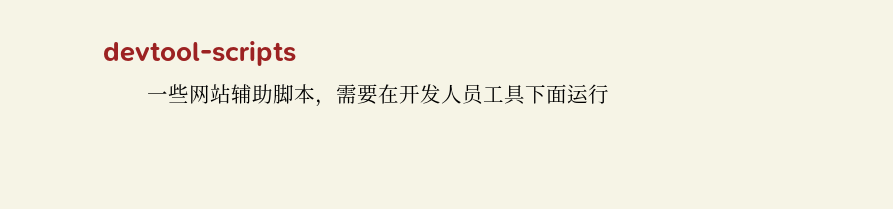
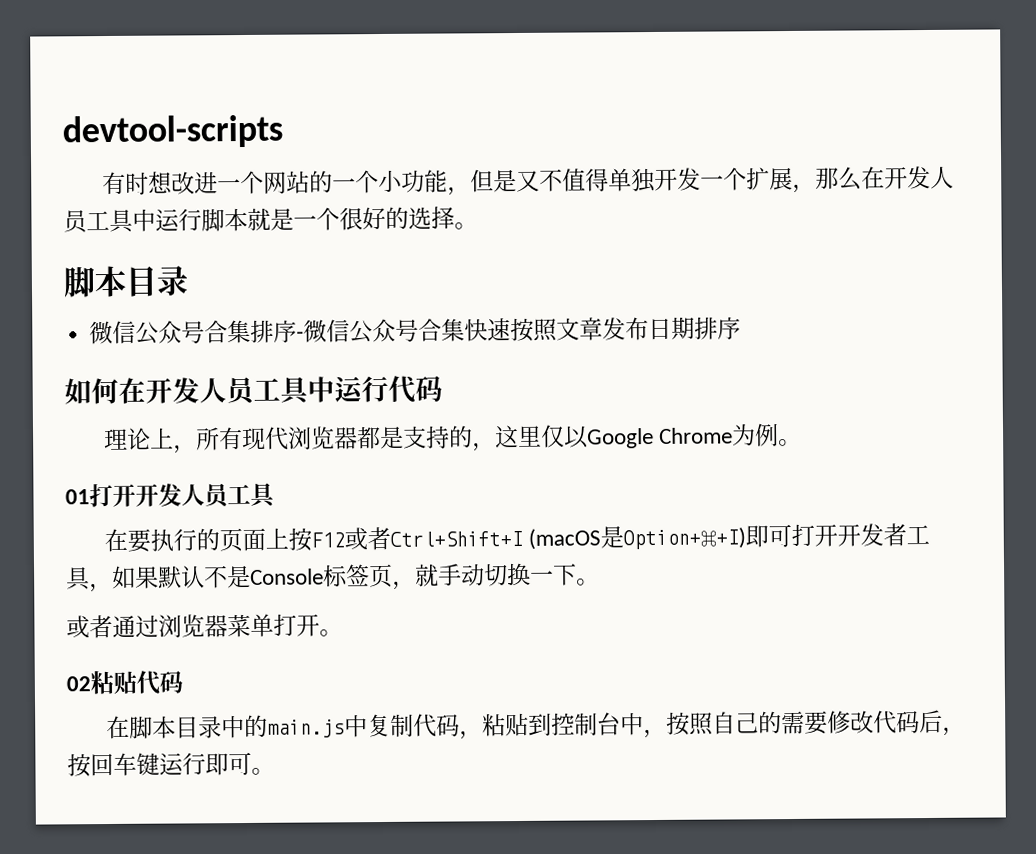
- 一些网站辅助脚本，需要在开发人员工具下面运行
+ 有时想改进一个网站的一个小功能，但是又不值得单独开发一个扩展，那么在开发人员工具中运行脚本就是一个很好的选择。
+ 脚本目录
+ 微信公众号合集排序-微信公众号合集快速按照文章发布日期排序
+ 如何在开发人员工具中运行代码
+ 理论上，所有现代浏览器都是支持的，这里仅以Google Chrome为例。
+ 01打开开发人员工具
+ 在要执行的页面上按F12或者Ctrl+Shift+I (macOS是Option+⌘+I)即可打开开发者工具，如果默认不是Console标签页，就手动切换一下。
+ 或者通过浏览器菜单打开。
+ 02粘贴代码
+ 在脚本目录中的main.js中复制代码，粘贴到控制台中，按照自己的需要修改代码后，按回车键运行即可。

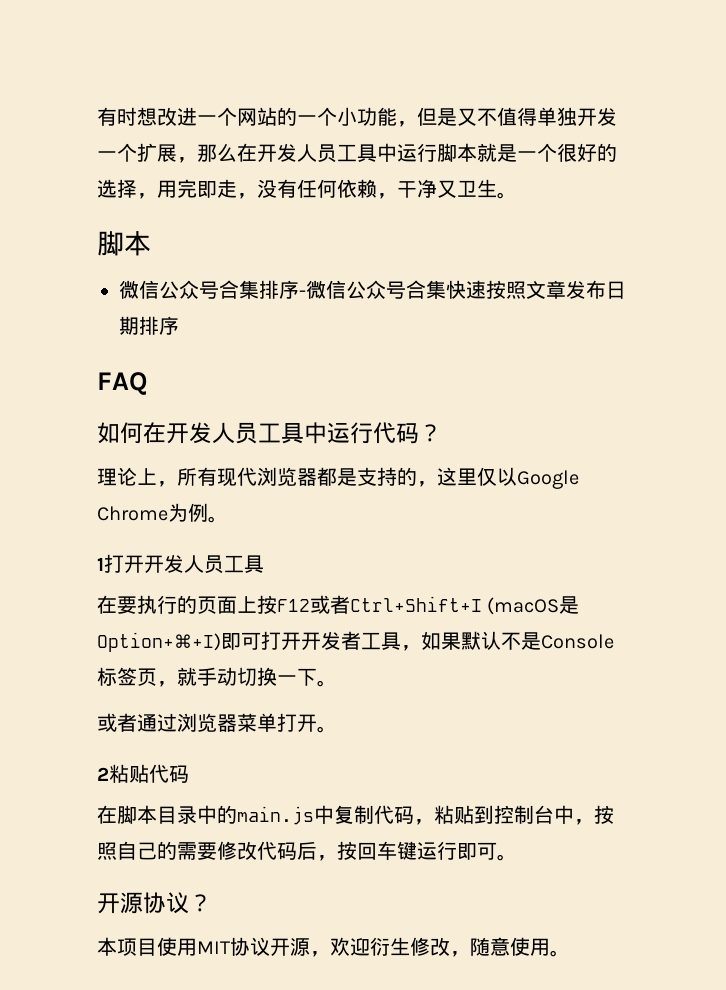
- devtool-scripts
- 有时想改进一个网站的一个小功能，但是又不值得单独开发一个扩展，那么在开发人员工具中运行脚本就是一个很好的选择。
- 脚本目录
+ 有时想改进一个网站的一个小功能，但是又不值得单独开发一个扩展，那么在开发人员工具中运行脚本就是一个很好的选择，用完即走，没有任何依赖，干净又卫生。
+ 脚本
+ FAQ
- 如何在开发人员工具中运行代码
+ 如何在开发人员工具中运行代码？
- 01打开开发人员工具
+ 1打开开发人员工具
- 02粘贴代码
+ 2粘贴代码
+ 开源协议？
+ 本项目使用MIT协议开源，欢迎衍生修改，随意使用。

